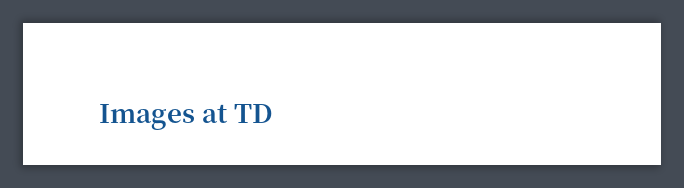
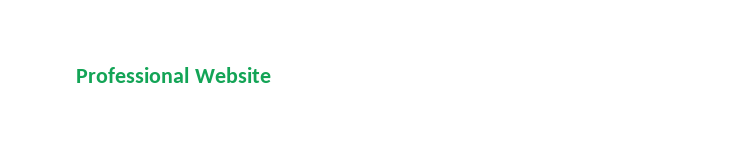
- Images at TD
+ Professional Website

